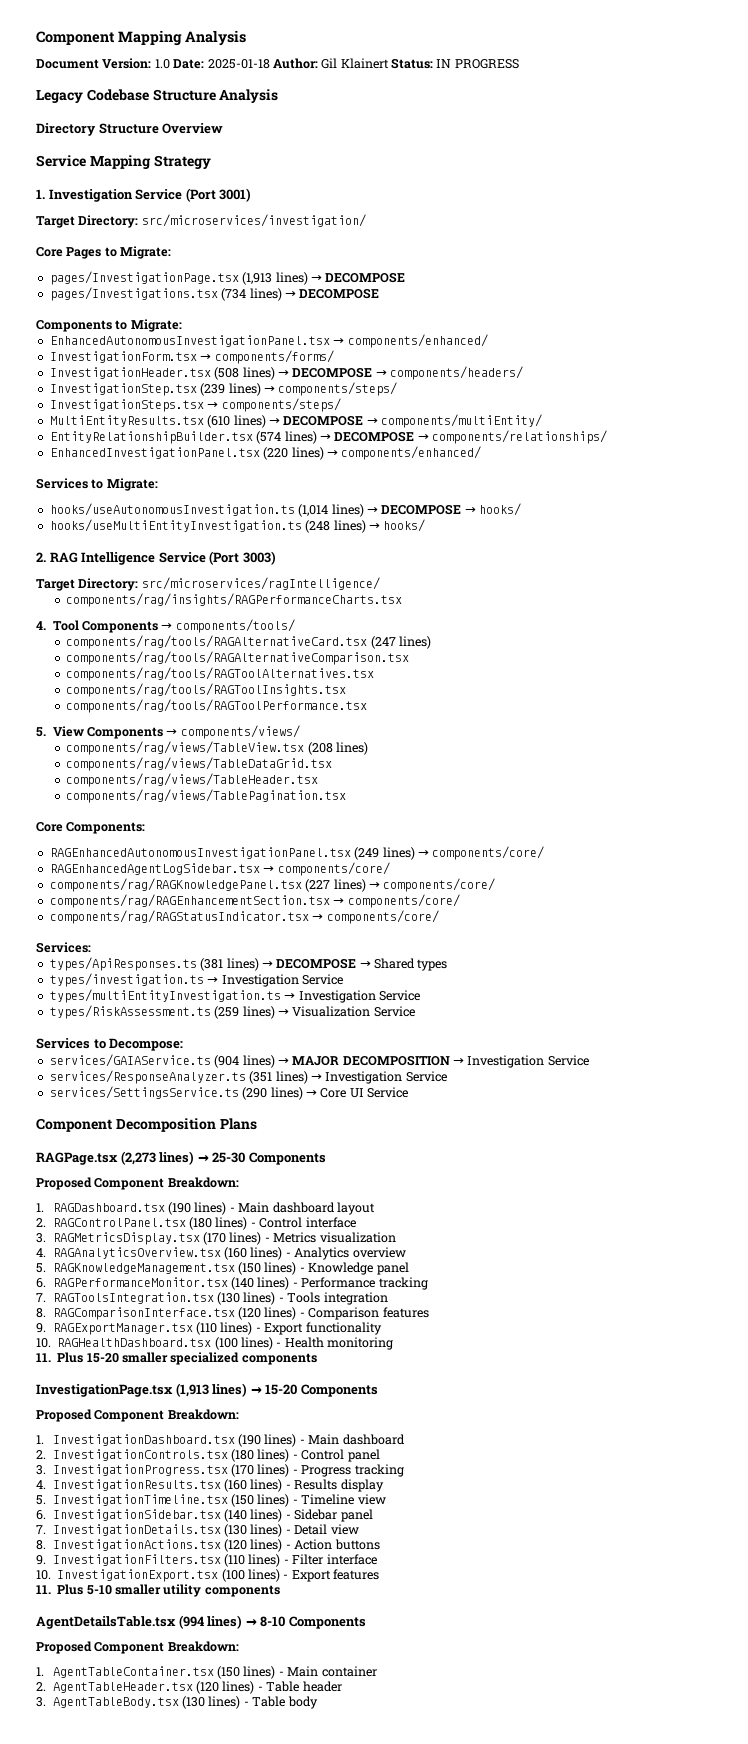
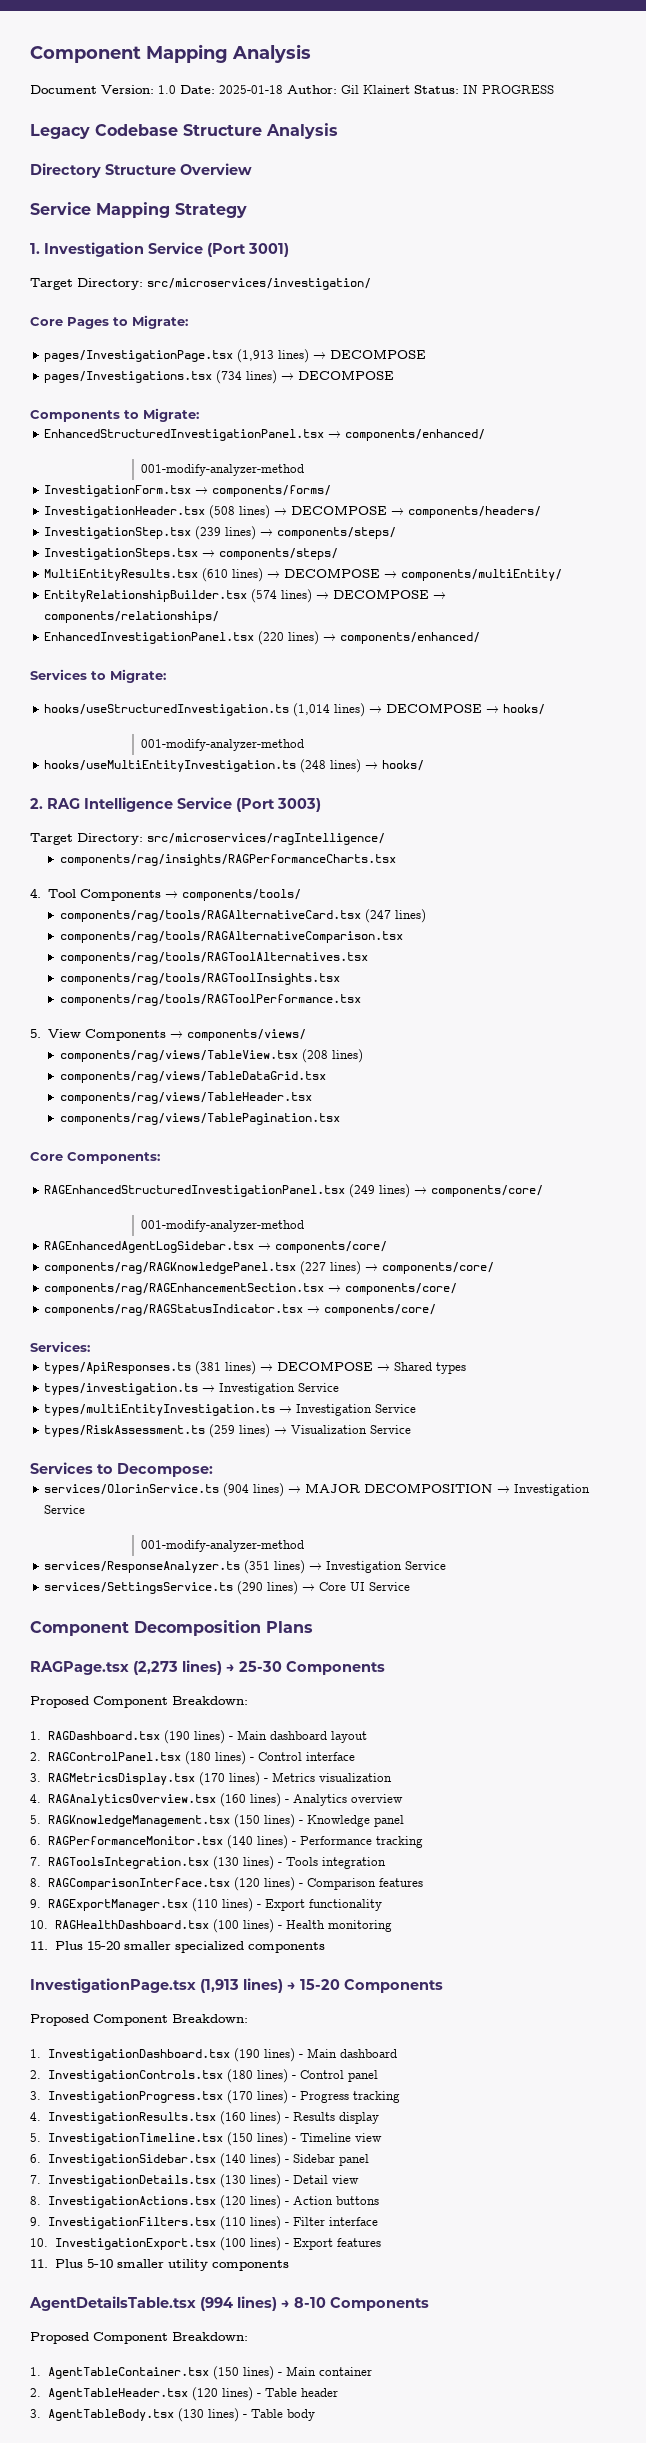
- EnhancedAutonomousInvestigationPanel.tsx → components/enhanced/
+ EnhancedStructuredInvestigationPanel.tsx → components/enhanced/
+ 001-modify-analyzer-method
- hooks/useAutonomousInvestigation.ts (1,014 lines) → DECOMPOSE → hooks/
+ hooks/useStructuredInvestigation.ts (1,014 lines) → DECOMPOSE → hooks/
+ 001-modify-analyzer-method
- RAGEnhancedAutonomousInvestigationPanel.tsx (249 lines) → components/core/
+ RAGEnhancedStructuredInvestigationPanel.tsx (249 lines) → components/core/
+ 001-modify-analyzer-method
- services/GAIAService.ts (904 lines) → MAJOR DECOMPOSITION → Investigation Service
+ services/OlorinService.ts (904 lines) → MAJOR DECOMPOSITION → Investigation Service
+ 001-modify-analyzer-method

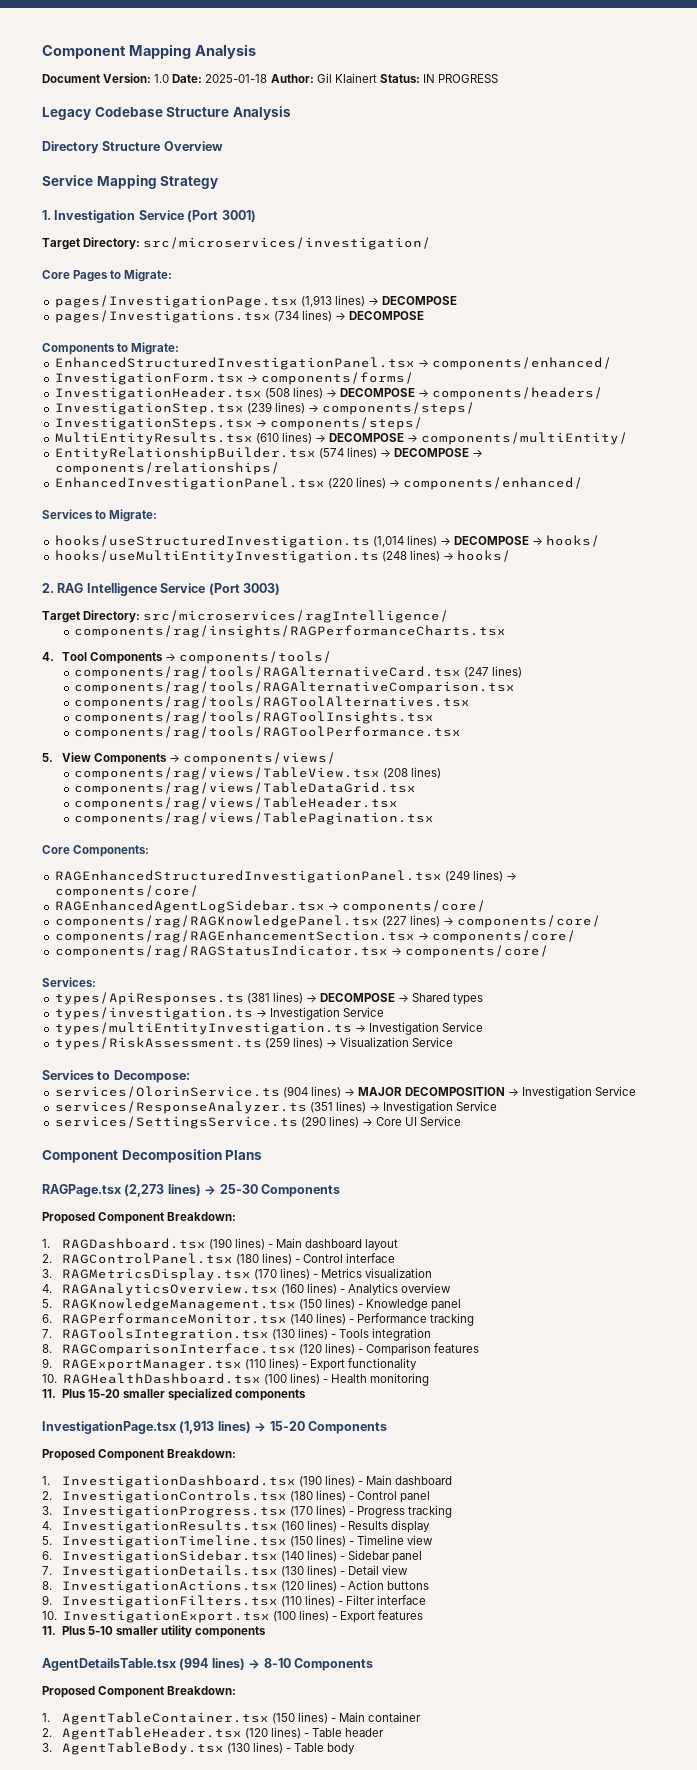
  EnhancedStructuredInvestigationPanel.tsx → components/enhanced/
- 001-modify-analyzer-method
  hooks/useStructuredInvestigation.ts (1,014 lines) → DECOMPOSE → hooks/
- 001-modify-analyzer-method
  RAGEnhancedStructuredInvestigationPanel.tsx (249 lines) → components/core/
- 001-modify-analyzer-method
  services/OlorinService.ts (904 lines) → MAJOR DECOMPOSITION → Investigation Service
- 001-modify-analyzer-method

